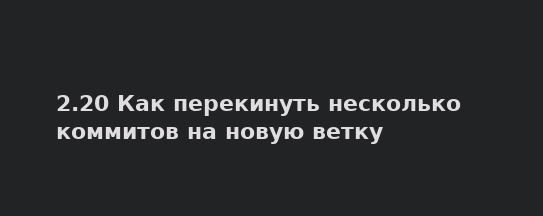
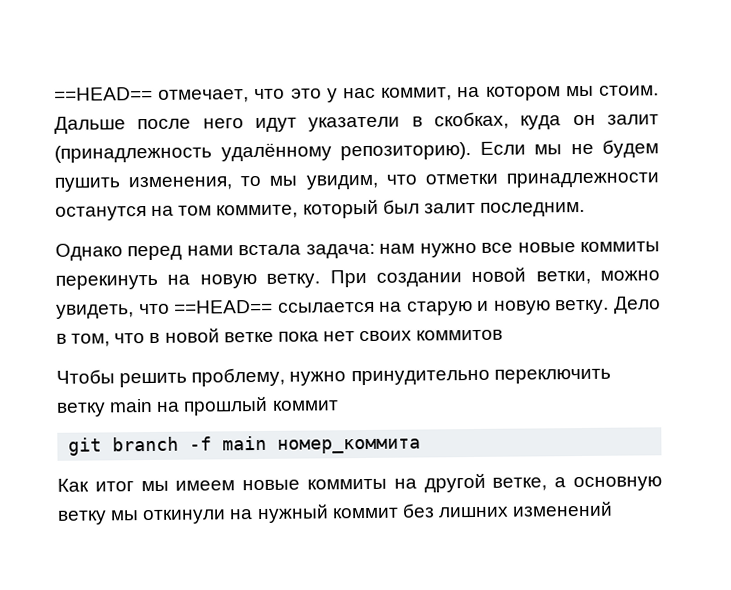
- 2.20 Как перекинуть несколько коммитов на новую ветку
+ ==HEAD== отмечает, что это у нас коммит, на котором мы стоим. Дальше после него идут указатели в скобках, куда он залит (принадлежность удалённому репозиторию). Если мы не будем пушить изменения, то мы увидим, что отметки принадлежности останутся на том коммите, который был залит последним.
+ Однако перед нами встала задача: нам нужно все новые коммиты перекинуть на новую ветку. При создании новой ветки, можно увидеть, что ==HEAD== ссылается на старую и новую ветку. Дело в том, что в новой ветке пока нет своих коммитов
+ Чтобы решить проблему, нужно принудительно переключить ветку main на прошлый коммит
+ git branch -f main номер_коммита
+ Как итог мы имеем новые коммиты на другой ветке, а основную ветку мы откинули на нужный коммит без лишних изменений

